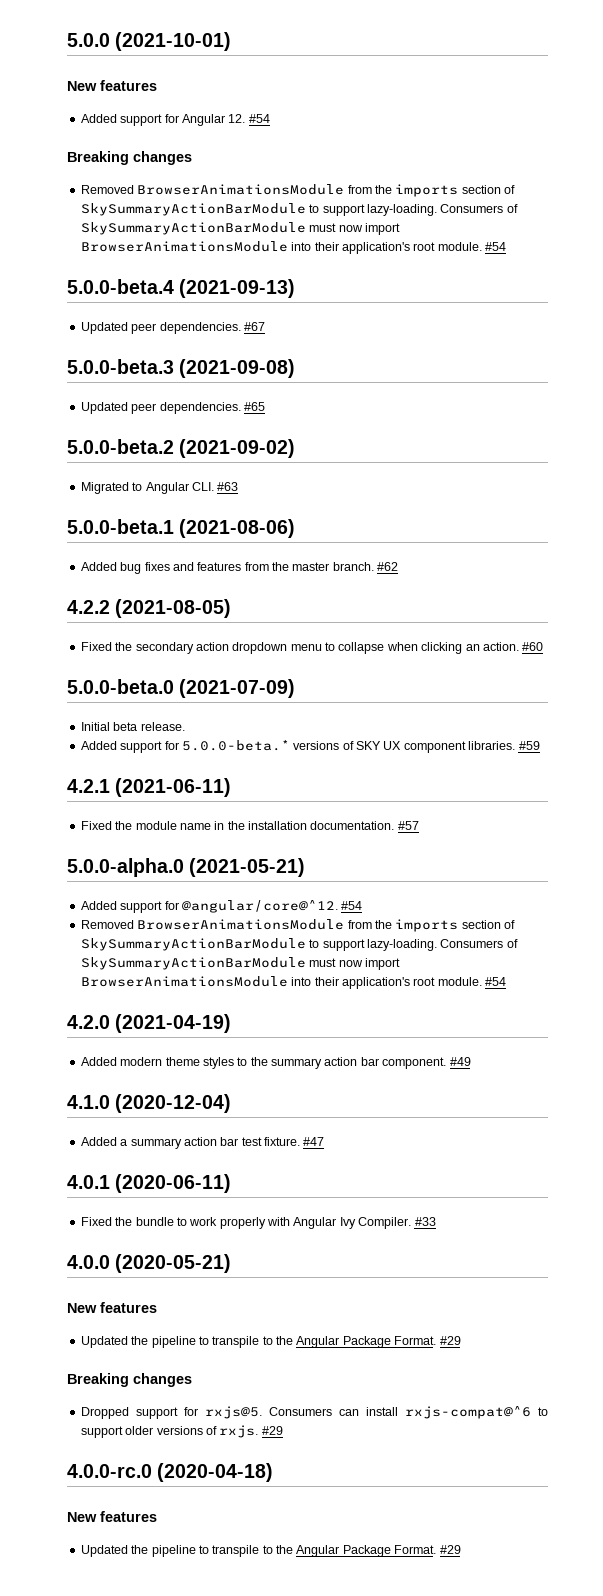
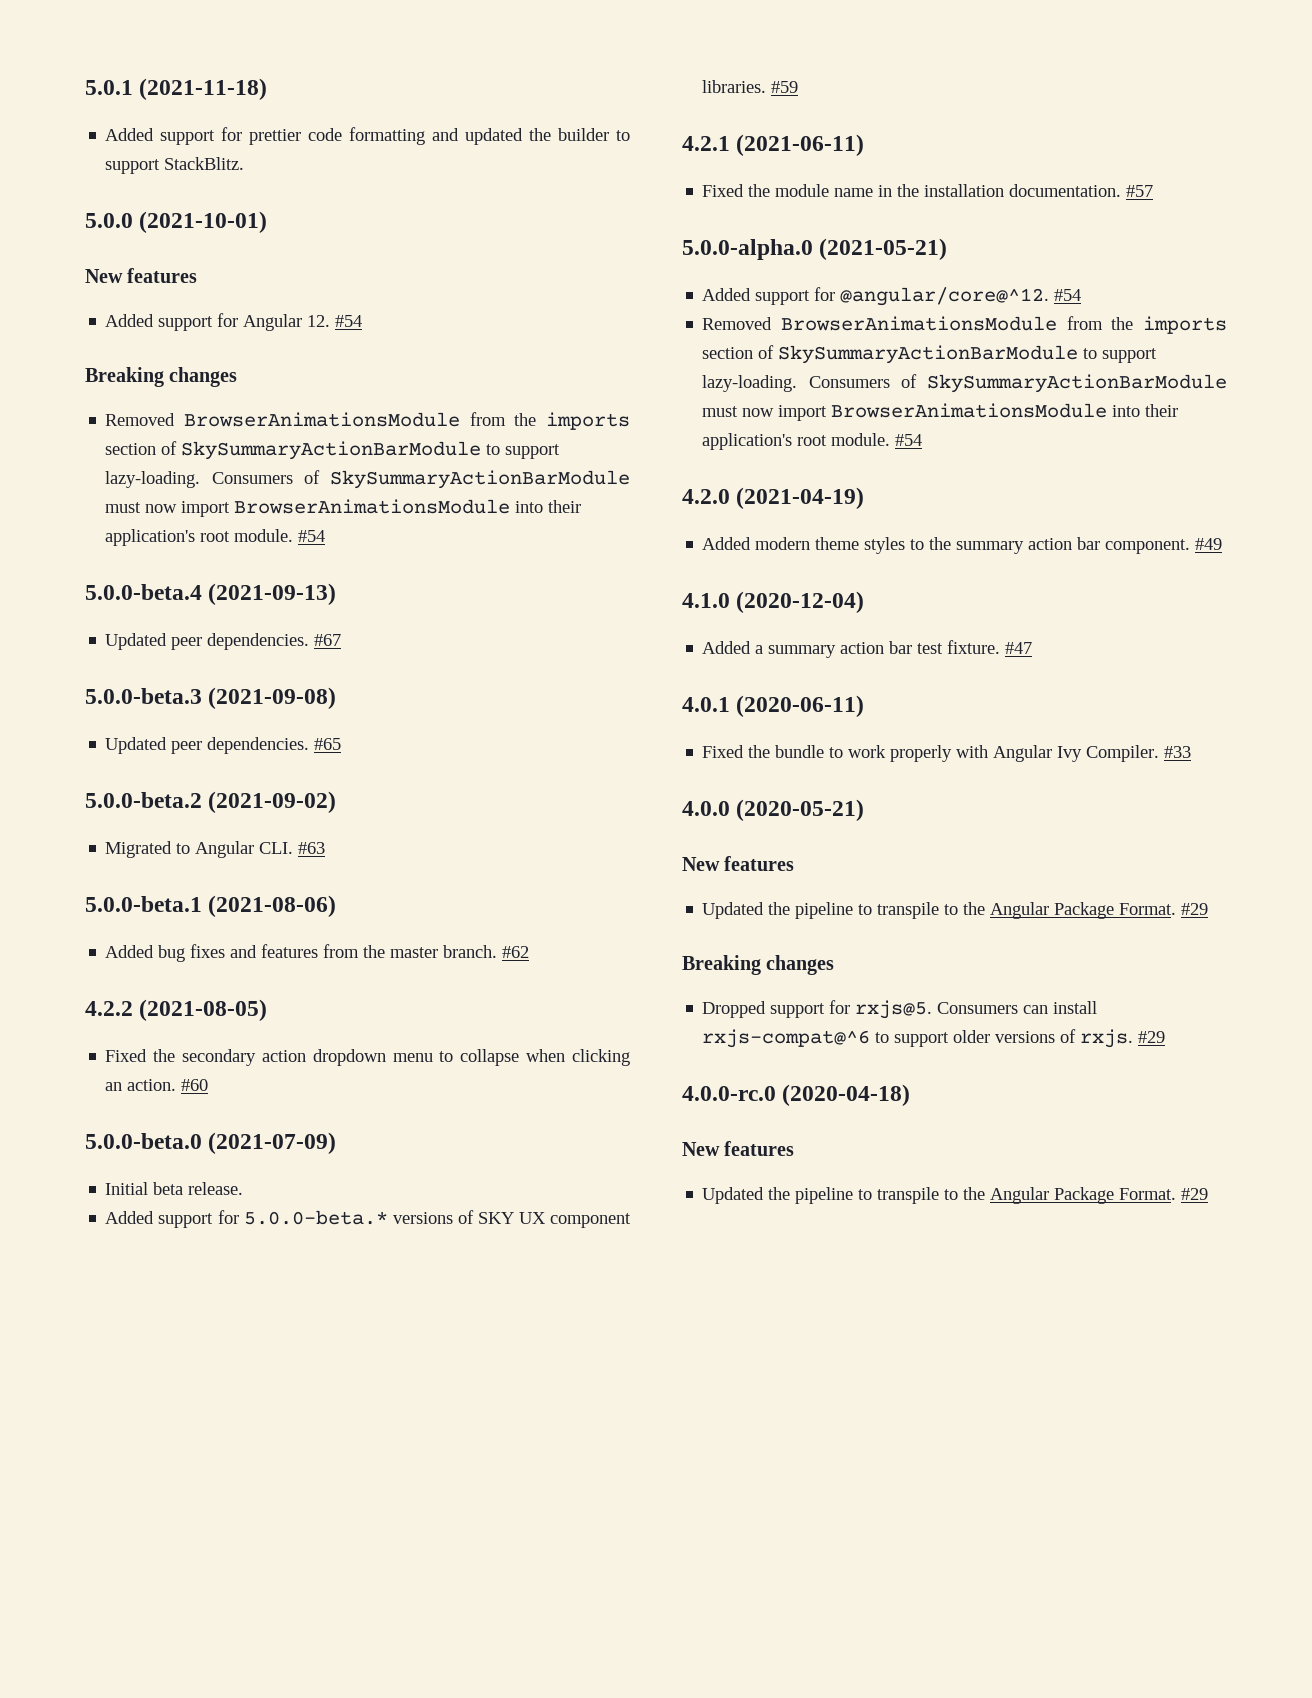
+ 5.0.1 (2021-11-18)
+ Added support for prettier code formatting and updated the builder to support StackBlitz.

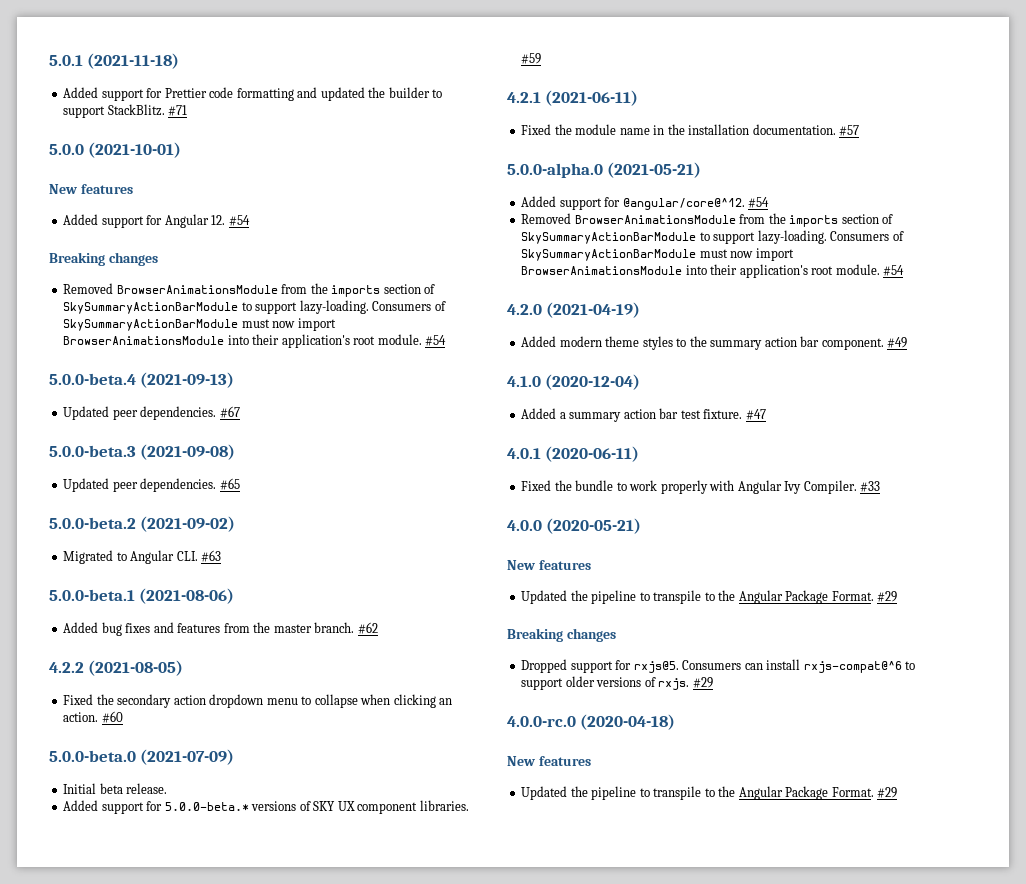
- Added support for prettier code formatting and updated the builder to support StackBlitz.
+ Added support for Prettier code formatting and updated the builder to support StackBlitz. #71

